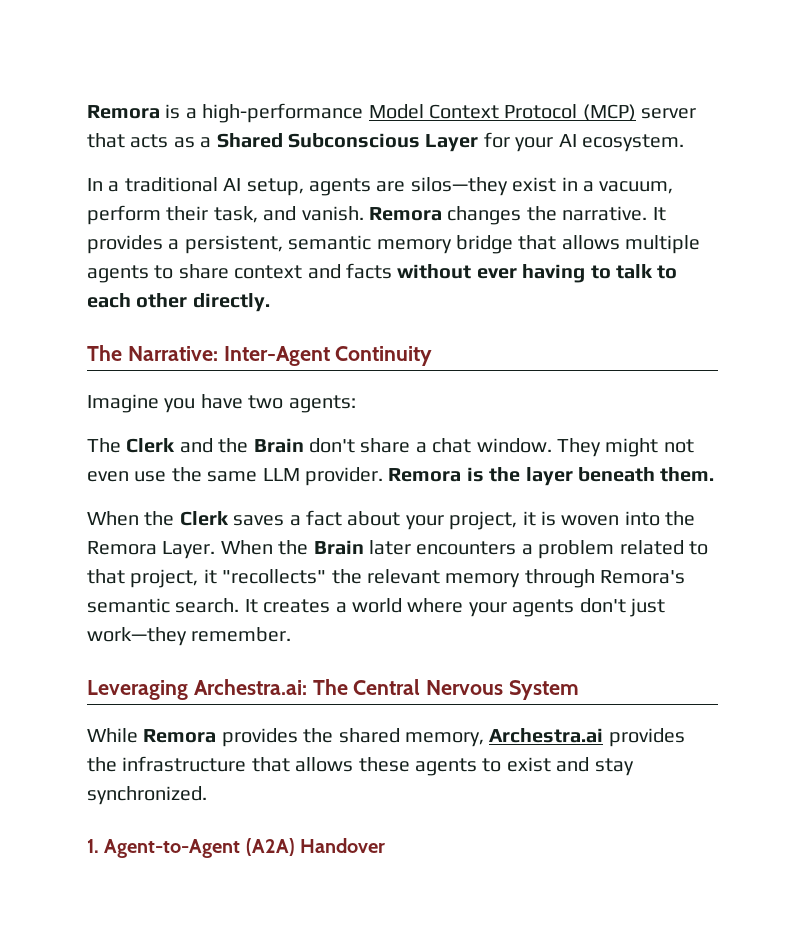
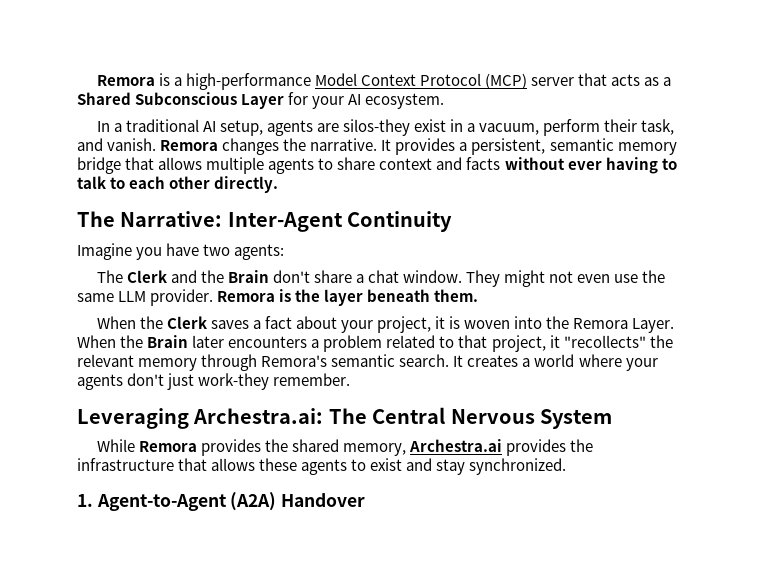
- In a traditional AI setup, agents are silos—they exist in a vacuum, perform their task, and vanish.
+ In a traditional AI setup, agents are silos-they exist in a vacuum, perform their task, and vanish.
- It creates a world where your agents don't just work—they remember.
+ It creates a world where your agents don't just work-they remember.

